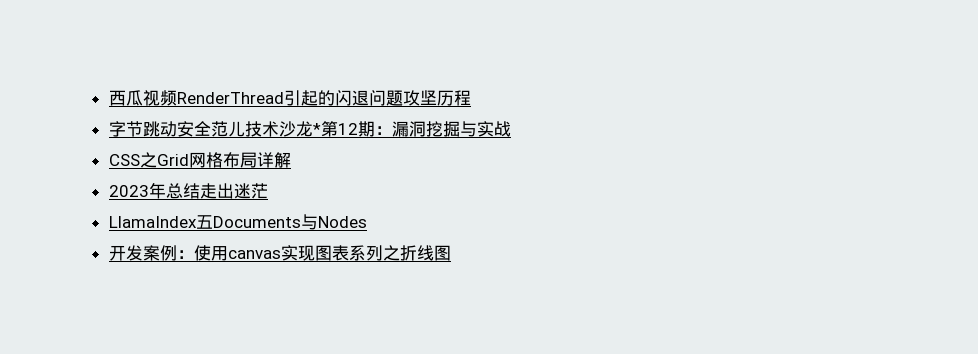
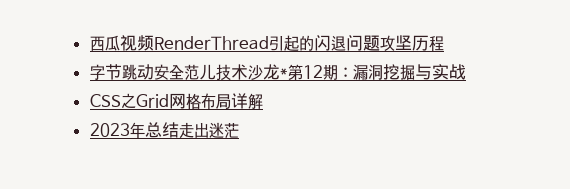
- LlamaIndex五Documents与Nodes
- 开发案例：使用canvas实现图表系列之折线图

